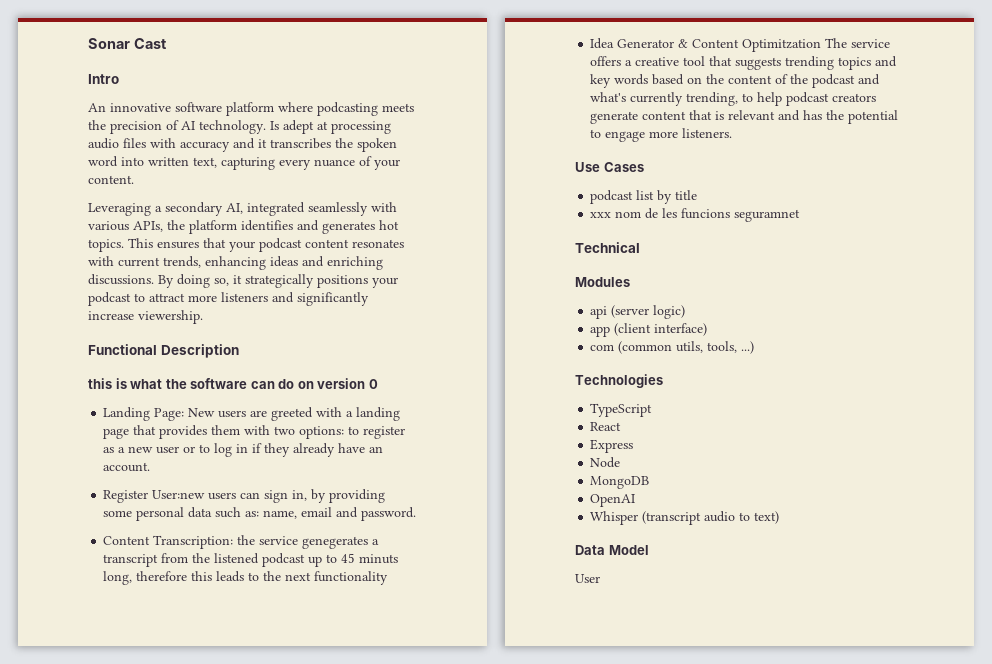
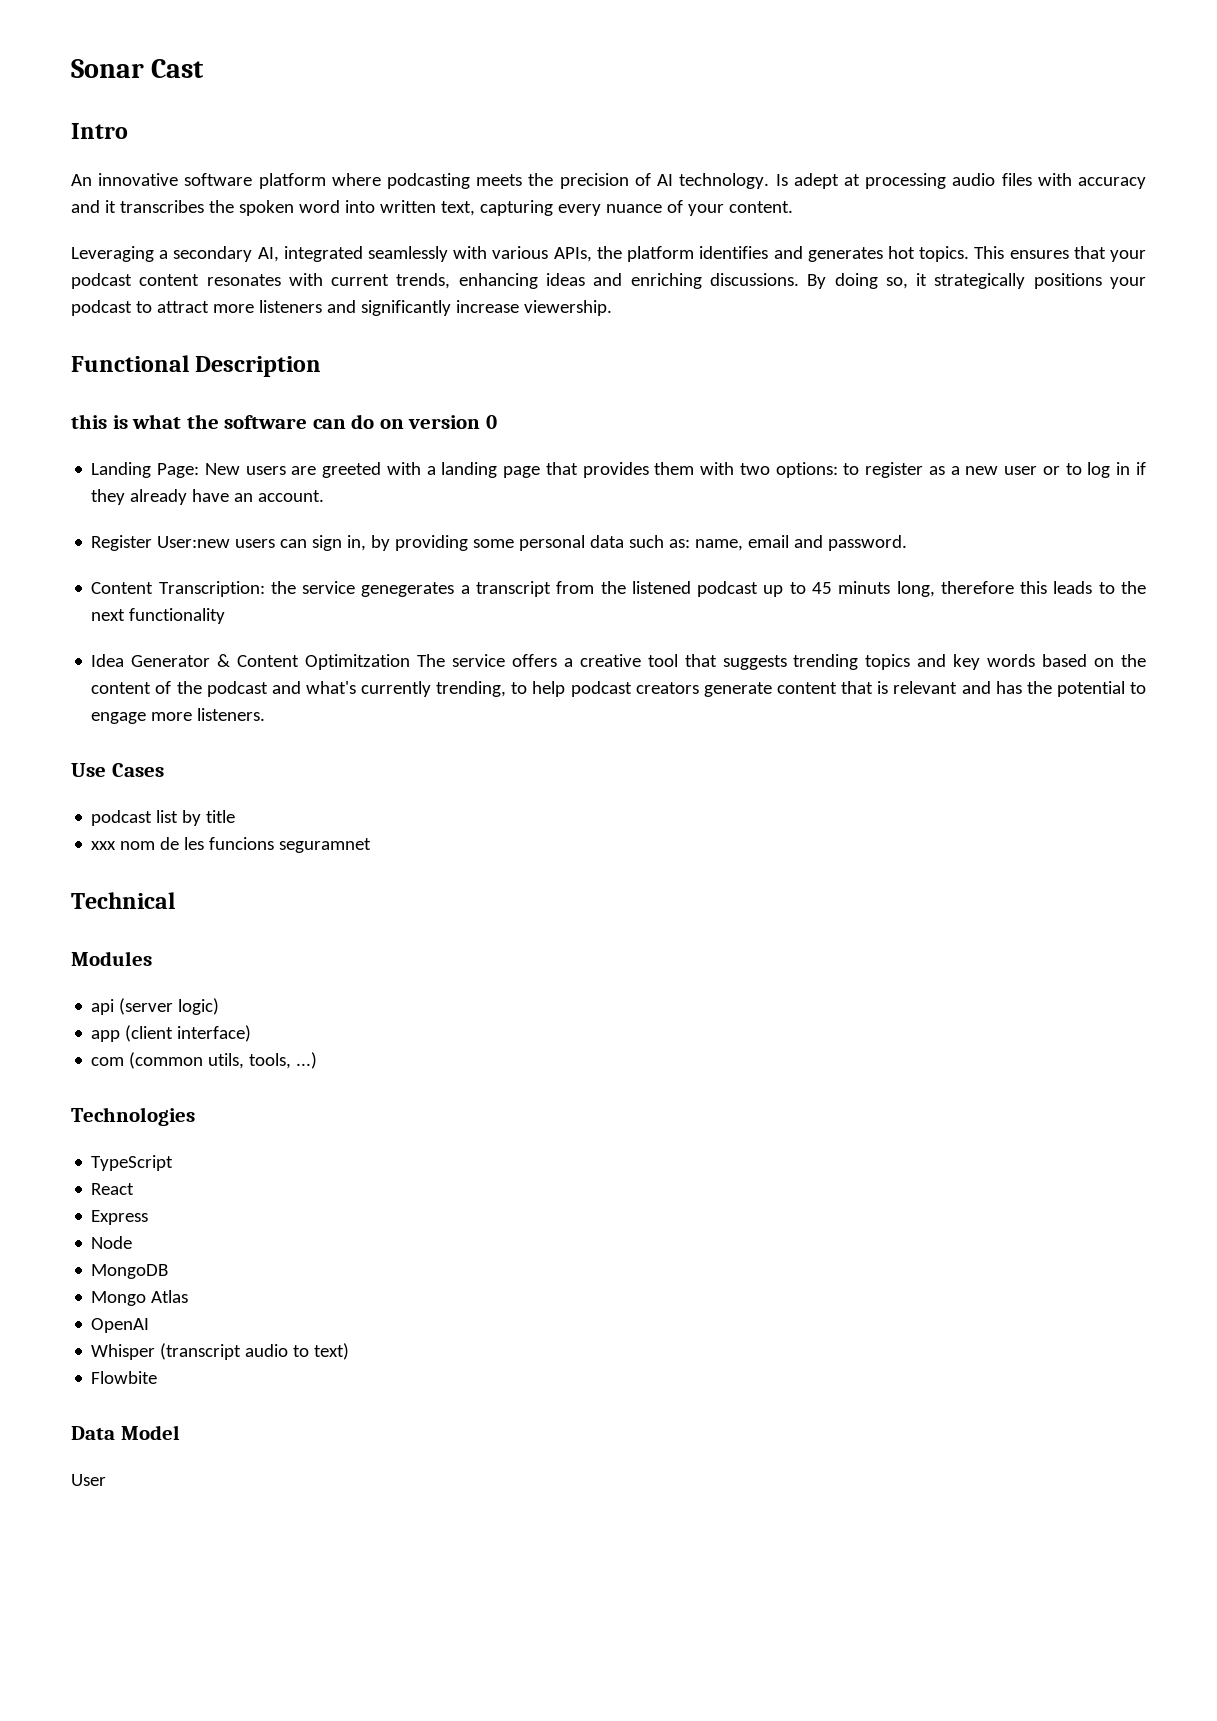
+ Mongo Atlas
+ Flowbite

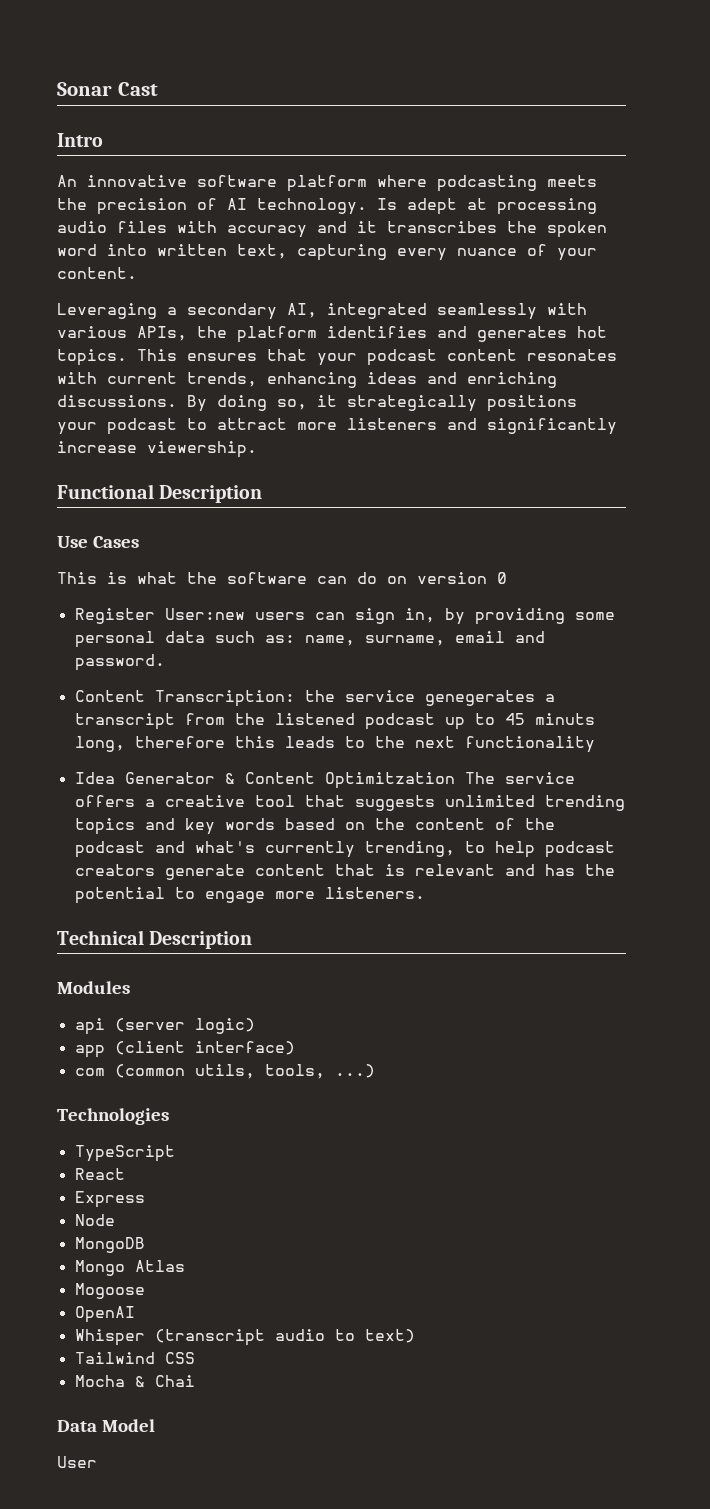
- this is what the software can do on version 0
+ Use Cases
+ This is what the software can do on version 0
- Landing Page: New users are greeted with a landing page that provides them with two options: to register as a new user or to log in if they already have an account.
- Register User:new users can sign in, by providing some personal data such as: name, email and password.
+ Register User:new users can sign in, by providing some personal data such as: name, surname, email and password.
- Idea Generator & Content Optimitzation The service offers a creative tool that suggests trending topics and key words based on the content of the podcast and what's currently trending, to help podcast creators generate content that is relevant and has the potential to engage more listeners.
+ Idea Generator & Content Optimitzation The service offers a creative tool that suggests unlimited trending topics and key words based on the content of the podcast and what's currently trending, to help podcast creators generate content that is relevant and has the potential to engage more listeners.
- Use Cases
- podcast list by title
- xxx nom de les funcions seguramnet
- Technical
+ Technical Description
+ Mogoose
- Flowbite
+ Tailwind CSS
+ Mocha & Chai

